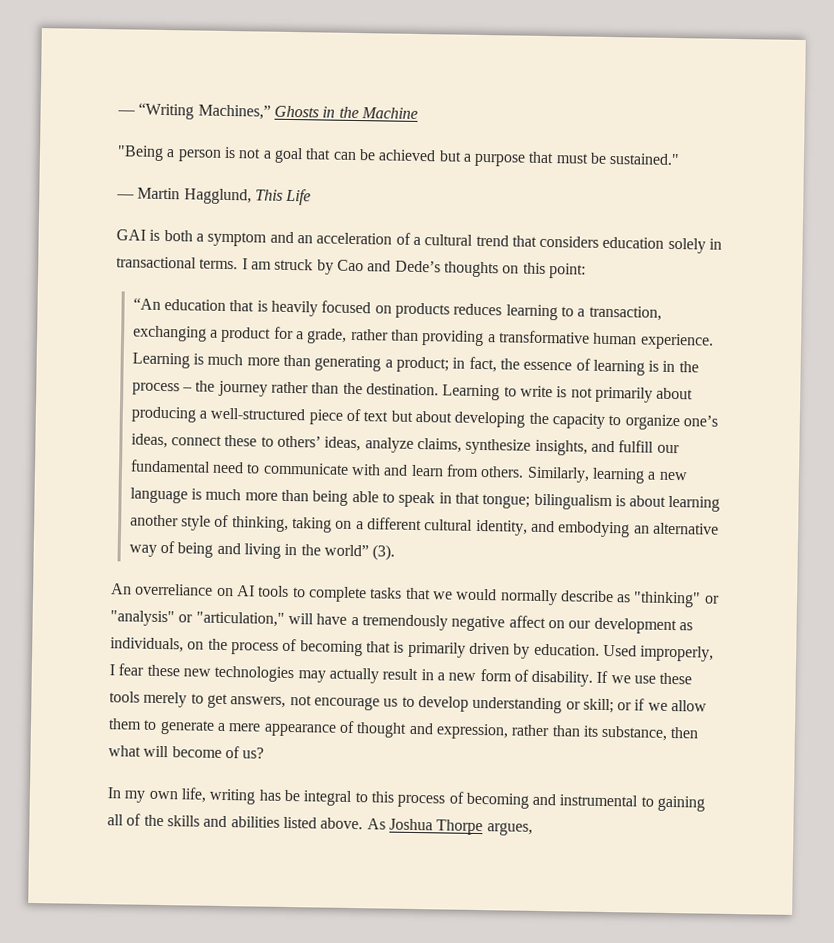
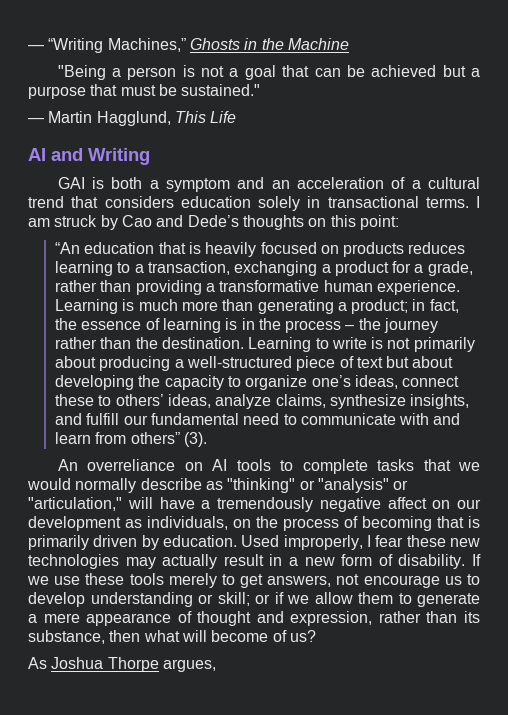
+ AI and Writing
- Learning to write is not primarily about producing a well-structured piece of text but about developing the capacity to organize one’s ideas, connect these to others’ ideas, analyze claims, synthesize insights, and fulfill our fundamental need to communicate with and learn from others. Similarly, learning a new language is much more than being able to speak in that tongue; bilingualism is about learning another style of thinking, taking on a different cultural identity, and embodying an alternative way of being and living in the world” (3).
+ Learning to write is not primarily about producing a well-structured piece of text but about developing the capacity to organize one’s ideas, connect these to others’ ideas, analyze claims, synthesize insights, and fulfill our fundamental need to communicate with and learn from others” (3).
- In my own life, writing has be integral to this process of becoming and instrumental to gaining all of the skills and abilities listed above.

